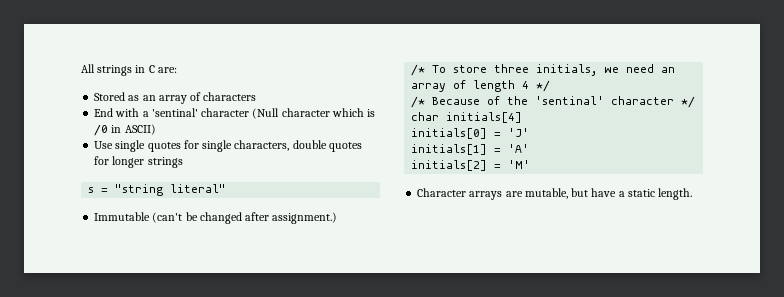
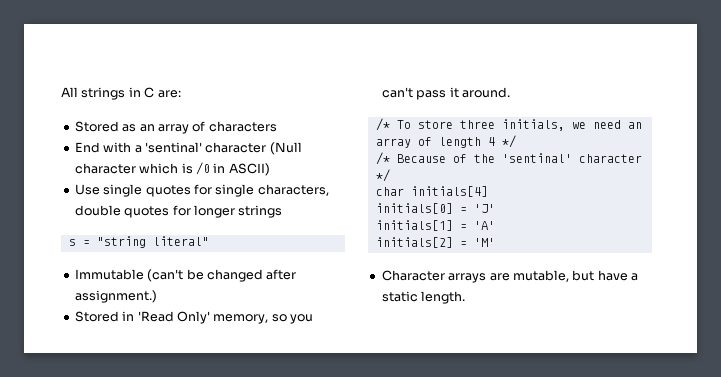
+ Stored in 'Read Only' memory, so you can't pass it around.

